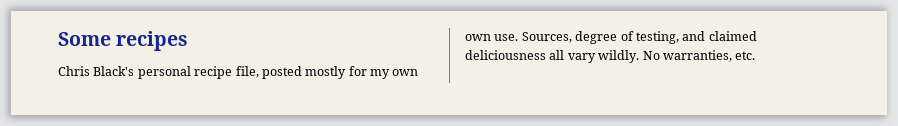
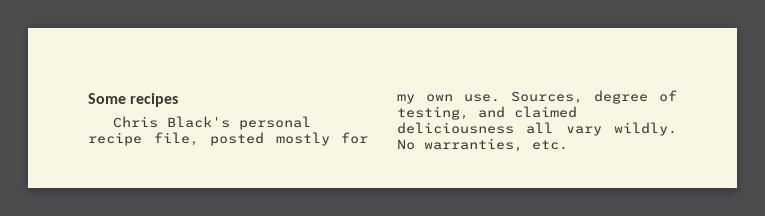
- Chris Black's personal recipe file, posted mostly for my own own use.
+ Chris Black's personal recipe file, posted mostly for my own use.

